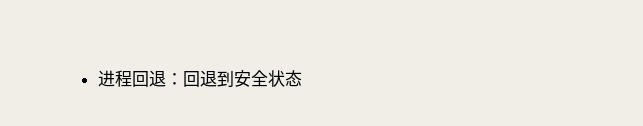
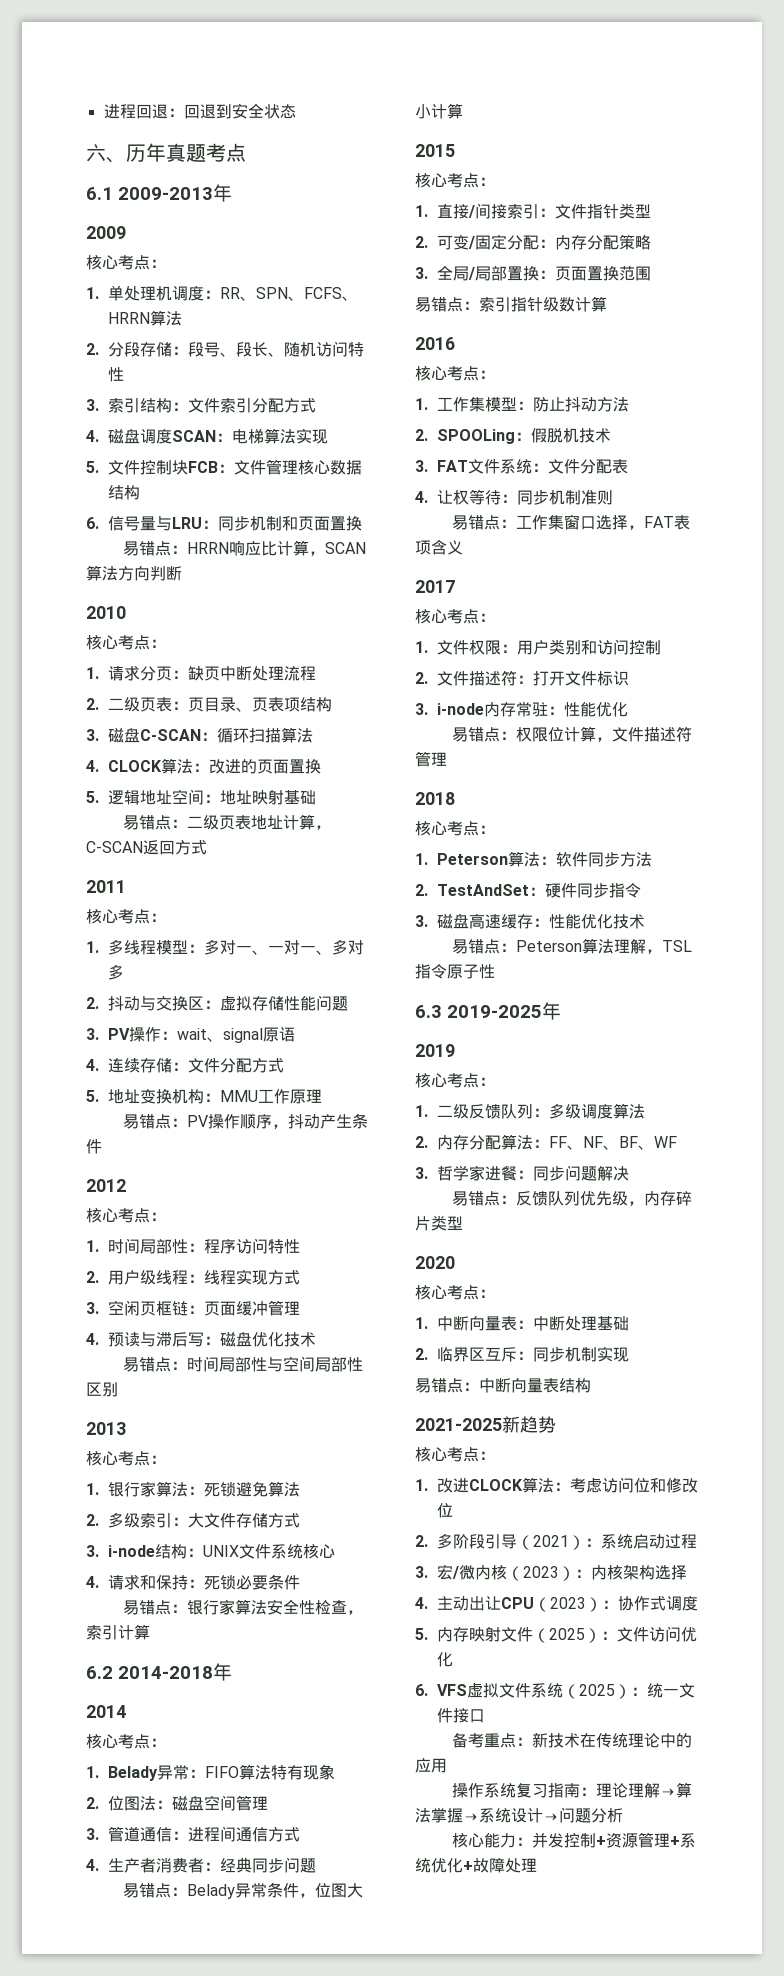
+ 六、历年真题考点
+ 6.1 2009-2013年
+ 2009
+ 核心考点：
+ 1.单处理机调度：RR、SPN、FCFS、HRRN算法
+ 2.分段存储：段号、段长、随机访问特性
+ 3.索引结构：文件索引分配方式
+ 4.磁盘调度SCAN：电梯算法实现
+ 5.文件控制块FCB：文件管理核心数据结构
+ 6.信号量与LRU：同步机制和页面置换
+ 易错点：HRRN响应比计算，SCAN算法方向判断
+ 2010
+ 核心考点：
+ 1.请求分页：缺页中断处理流程
+ 2.二级页表：页目录、页表项结构
+ 3.磁盘C-SCAN：循环扫描算法
+ 4. CLOCK算法：改进的页面置换
+ 5.逻辑地址空间：地址映射基础
+ 易错点：二级页表地址计算，C-SCAN返回方式
+ 2011
+ 核心考点：
+ 1.多线程模型：多对一、一对一、多对多
+ 2.抖动与交换区：虚拟存储性能问题
+ 3. PV操作：wait、signal原语
+ 4.连续存储：文件分配方式
+ 5.地址变换机构：MMU工作原理
+ 易错点：PV操作顺序，抖动产生条件
+ 2012
+ 核心考点：
+ 1.时间局部性：程序访问特性
+ 2.用户级线程：线程实现方式
+ 3.空闲页框链：页面缓冲管理
+ 4.预读与滞后写：磁盘优化技术
+ 易错点：时间局部性与空间局部性区别
+ 2013
+ 核心考点：
+ 1.银行家算法：死锁避免算法
+ 2.多级索引：大文件存储方式
+ 3. i-node结构：UNIX文件系统核心
+ 4.请求和保持：死锁必要条件
+ 易错点：银行家算法安全性检查，索引计算
+ 6.2 2014-2018年
+ 2014
+ 核心考点：
+ 1. Belady异常：FIFO算法特有现象
+ 2.位图法：磁盘空间管理
+ 3.管道通信：进程间通信方式
+ 4.生产者消费者：经典同步问题
+ 易错点：Belady异常条件，位图大小计算
+ 2015
+ 核心考点：
+ 1.直接/间接索引：文件指针类型
+ 2.可变/固定分配：内存分配策略
+ 3.全局/局部置换：页面置换范围
+ 易错点：索引指针级数计算
+ 2016
+ 核心考点：
+ 1.工作集模型：防止抖动方法
+ 2. SPOOLing：假脱机技术
+ 3. FAT文件系统：文件分配表
+ 4.让权等待：同步机制准则
+ 易错点：工作集窗口选择，FAT表项含义
+ 2017
+ 核心考点：
+ 1.文件权限：用户类别和访问控制
+ 2.文件描述符：打开文件标识
+ 3. i-node内存常驻：性能优化
+ 易错点：权限位计算，文件描述符管理
+ 2018
+ 核心考点：
+ 1. Peterson算法：软件同步方法
+ 2. TestAndSet：硬件同步指令
+ 3.磁盘高速缓存：性能优化技术
+ 易错点：Peterson算法理解，TSL指令原子性
+ 6.3 2019-2025年
+ 2019
+ 核心考点：
+ 1.二级反馈队列：多级调度算法
+ 2.内存分配算法：FF、NF、BF、WF
+ 3.哲学家进餐：同步问题解决
+ 易错点：反馈队列优先级，内存碎片类型
+ 2020
+ 核心考点：
+ 1.中断向量表：中断处理基础
+ 2.临界区互斥：同步机制实现
+ 易错点：中断向量表结构
+ 2021-2025新趋势
+ 核心考点：
+ 1.改进CLOCK算法：考虑访问位和修改位
+ 2.多阶段引导（2021）：系统启动过程
+ 3.宏/微内核（2023）：内核架构选择
+ 4.主动出让CPU（2023）：协作式调度
+ 5.内存映射文件（2025）：文件访问优化
+ 6. VFS虚拟文件系统（2025）：统一文件接口
+ 备考重点：新技术在传统理论中的应用
+ 操作系统复习指南：理论理解→算法掌握→系统设计→问题分析
+ 核心能力：并发控制+资源管理+系统优化+故障处理

